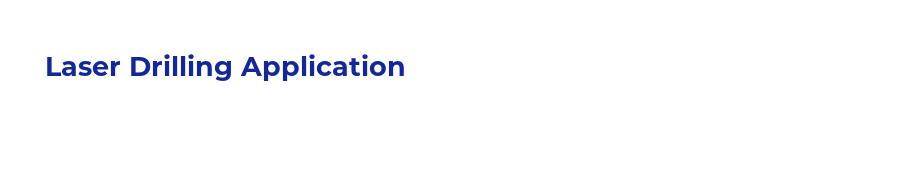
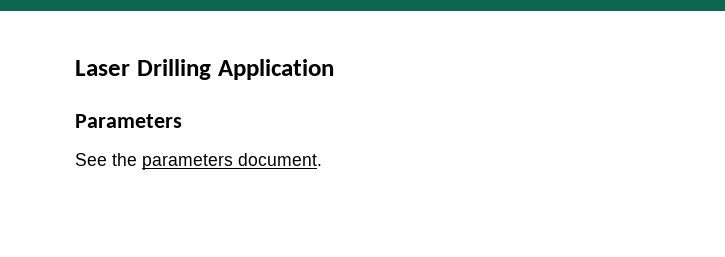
+ Parameters
+ See the parameters document.

